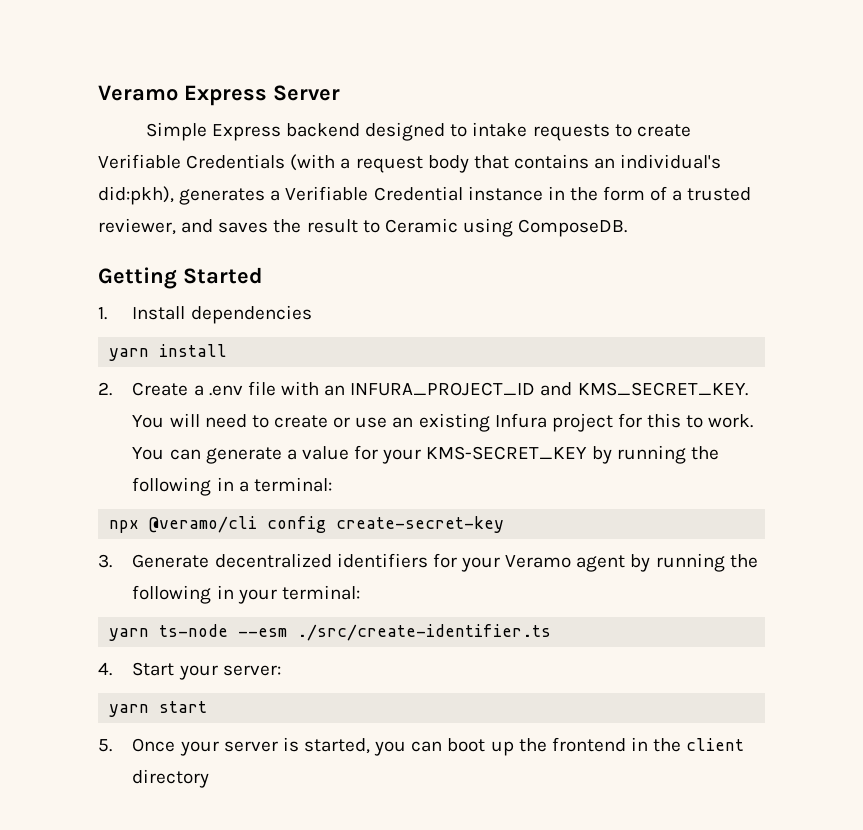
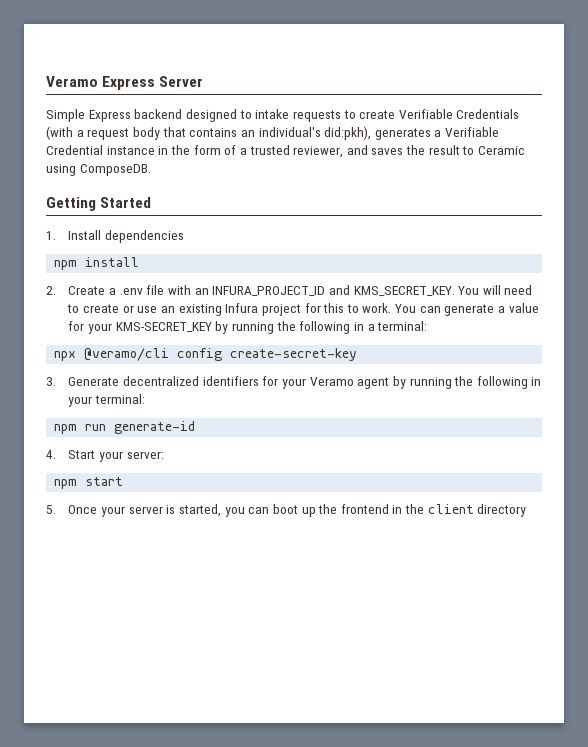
- yarn install
+ npm install
- yarn ts-node --esm ./src/create-identifier.ts
+ npm run generate-id
- yarn start
+ npm start

